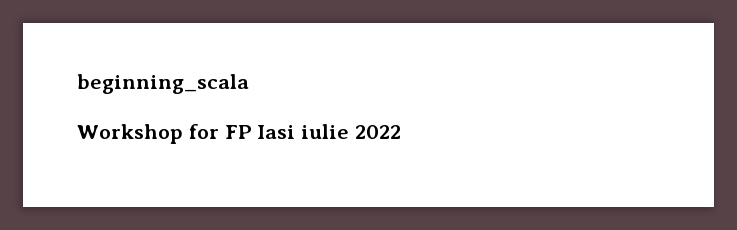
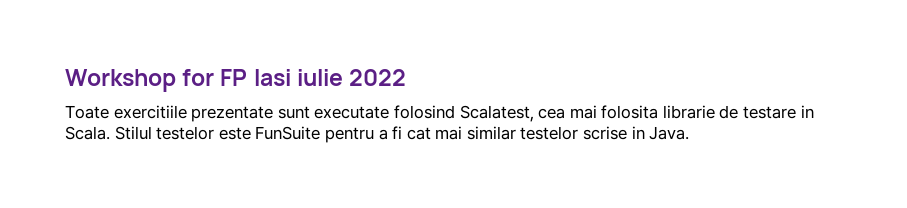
- beginning_scala
+ Toate exercitiile prezentate sunt executate folosind Scalatest, cea mai folosita librarie de testare in Scala. Stilul testelor este FunSuite pentru a fi cat mai similar testelor scrise in Java.

